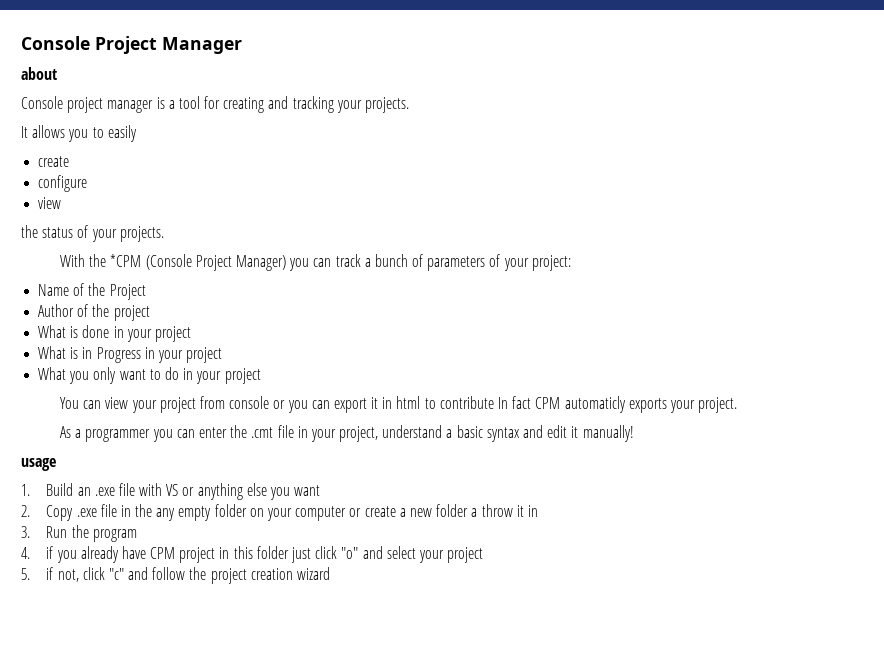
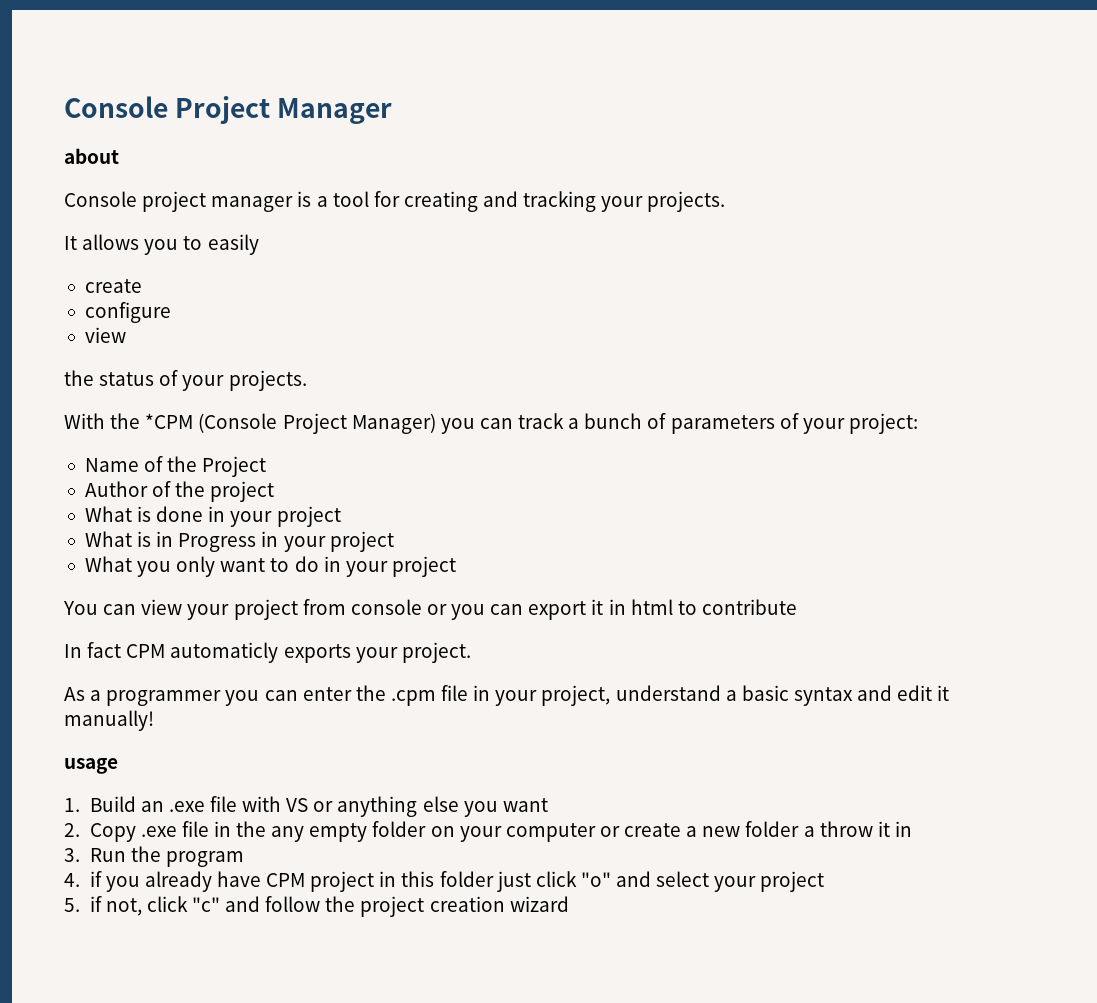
- You can view your project from console or you can export it in html to contribute In fact CPM automaticly exports your project.
+ You can view your project from console or you can export it in html to contribute
+ In fact CPM automaticly exports your project.
- As a programmer you can enter the .cmt file in your project, understand a basic syntax and edit it manually!
+ As a programmer you can enter the .cpm file in your project, understand a basic syntax and edit it manually!

